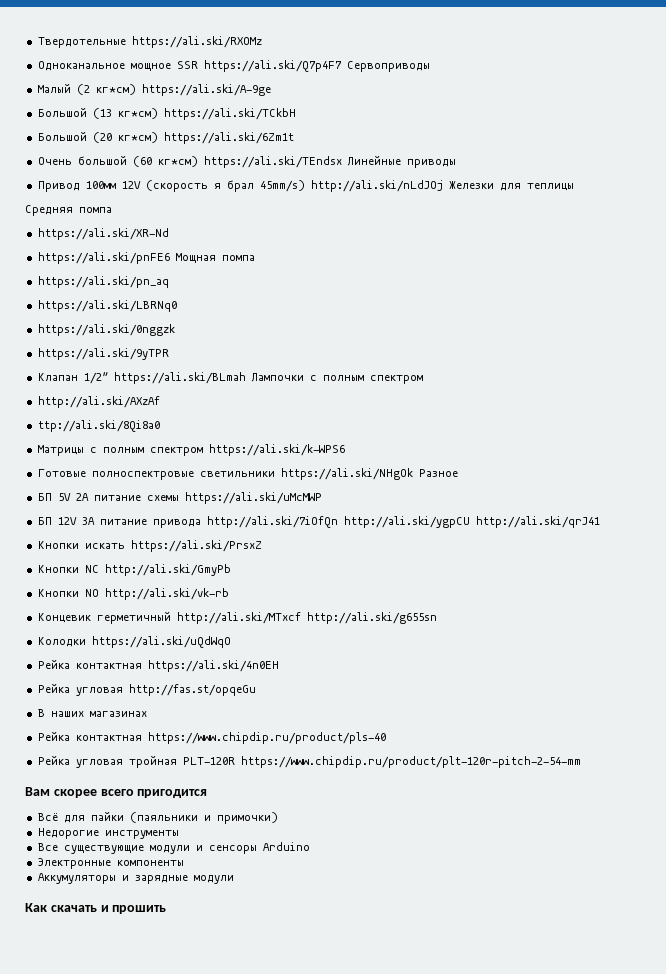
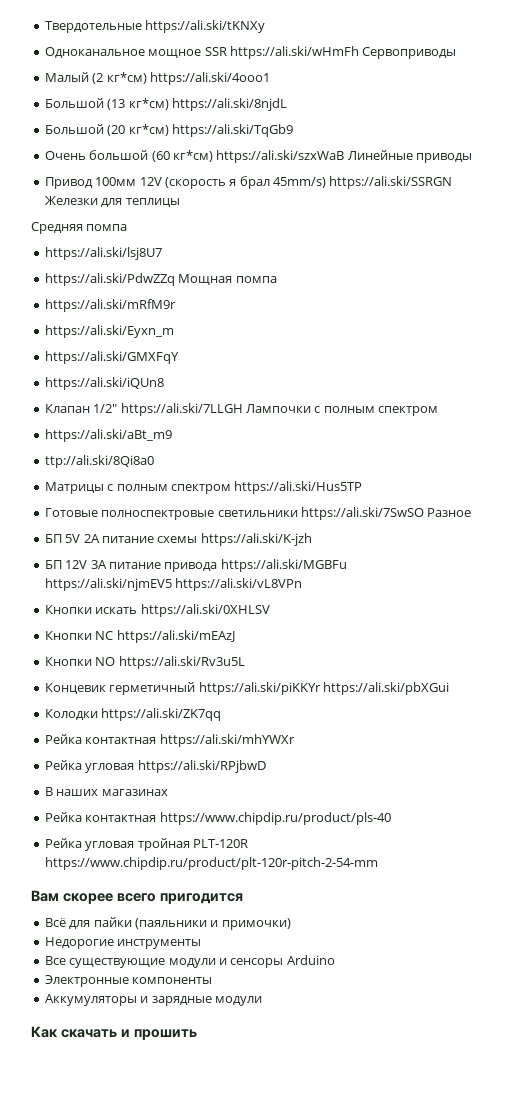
- Твердотельные https://ali.ski/RXOMz
+ Твердотельные https://ali.ski/tKNXy
- Одноканальное мощное SSR https://ali.ski/Q7p4F7 Сервоприводы
+ Одноканальное мощное SSR https://ali.ski/wHmFh Сервоприводы
- Малый (2 кг*см) https://ali.ski/A-9ge
+ Малый (2 кг*см) https://ali.ski/4ooo1
- Большой (13 кг*см) https://ali.ski/TCkbH
+ Большой (13 кг*см) https://ali.ski/8njdL
- Большой (20 кг*см) https://ali.ski/6Zm1t
+ Большой (20 кг*см) https://ali.ski/TqGb9
- Очень большой (60 кг*см) https://ali.ski/TEndsx Линейные приводы
+ Очень большой (60 кг*см) https://ali.ski/szxWaB Линейные приводы
- Привод 100мм 12V (скорость я брал 45mm/s) http://ali.ski/nLdJOj Железки для теплицы
+ Привод 100мм 12V (скорость я брал 45mm/s) https://ali.ski/SSRGN Железки для теплицы
- https://ali.ski/XR-Nd
- https://ali.ski/pnFE6 Мощная помпа
+ https://ali.ski/lsj8U7
+ https://ali.ski/PdwZZq Мощная помпа
- https://ali.ski/pn_aq
- https://ali.ski/LBRNq0
- https://ali.ski/0nggzk
- https://ali.ski/9yTPR
+ https://ali.ski/mRfM9r
+ https://ali.ski/Eyxn_m
+ https://ali.ski/GMXFqY
+ https://ali.ski/iQUn8
- Клапан 1/2″ https://ali.ski/BLmah Лампочки с полным спектром
+ Клапан 1/2″ https://ali.ski/7LLGH Лампочки с полным спектром
- http://ali.ski/AXzAf
+ https://ali.ski/aBt_m9
- Матрицы с полным спектром https://ali.ski/k-WPS6
+ Матрицы с полным спектром https://ali.ski/Hus5TP
- Готовые полноспектровые светильники https://ali.ski/NHgOk Разное
+ Готовые полноспектровые светильники https://ali.ski/7SwSO Разное
- БП 5V 2A питание схемы https://ali.ski/uMcMWP
+ БП 5V 2A питание схемы https://ali.ski/K-jzh
- БП 12V 3A питание привода http://ali.ski/7iOfQn http://ali.ski/ygpCU http://ali.ski/qrJ41
+ БП 12V 3A питание привода https://ali.ski/MGBFu https://ali.ski/njmEV5 https://ali.ski/vL8VPn
- Кнопки искать https://ali.ski/PrsxZ
+ Кнопки искать https://ali.ski/0XHLSV
- Кнопки NC http://ali.ski/GmyPb
+ Кнопки NC https://ali.ski/mEAzJ
- Кнопки NO http://ali.ski/vk-rb
+ Кнопки NO https://ali.ski/Rv3u5L
- Концевик герметичный http://ali.ski/MTxcf http://ali.ski/g655sn
+ Концевик герметичный https://ali.ski/piKKYr https://ali.ski/pbXGui
- Колодки https://ali.ski/uQdWqO
- Рейка контактная https://ali.ski/4n0EH
- Рейка угловая http://fas.st/opqeGu
+ Колодки https://ali.ski/ZK7qq
+ Рейка контактная https://ali.ski/mhYWXr
+ Рейка угловая https://ali.ski/RPjbwD

